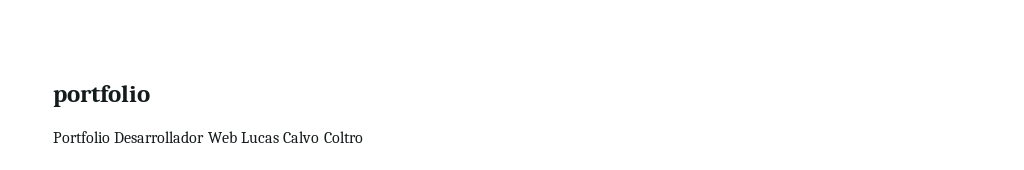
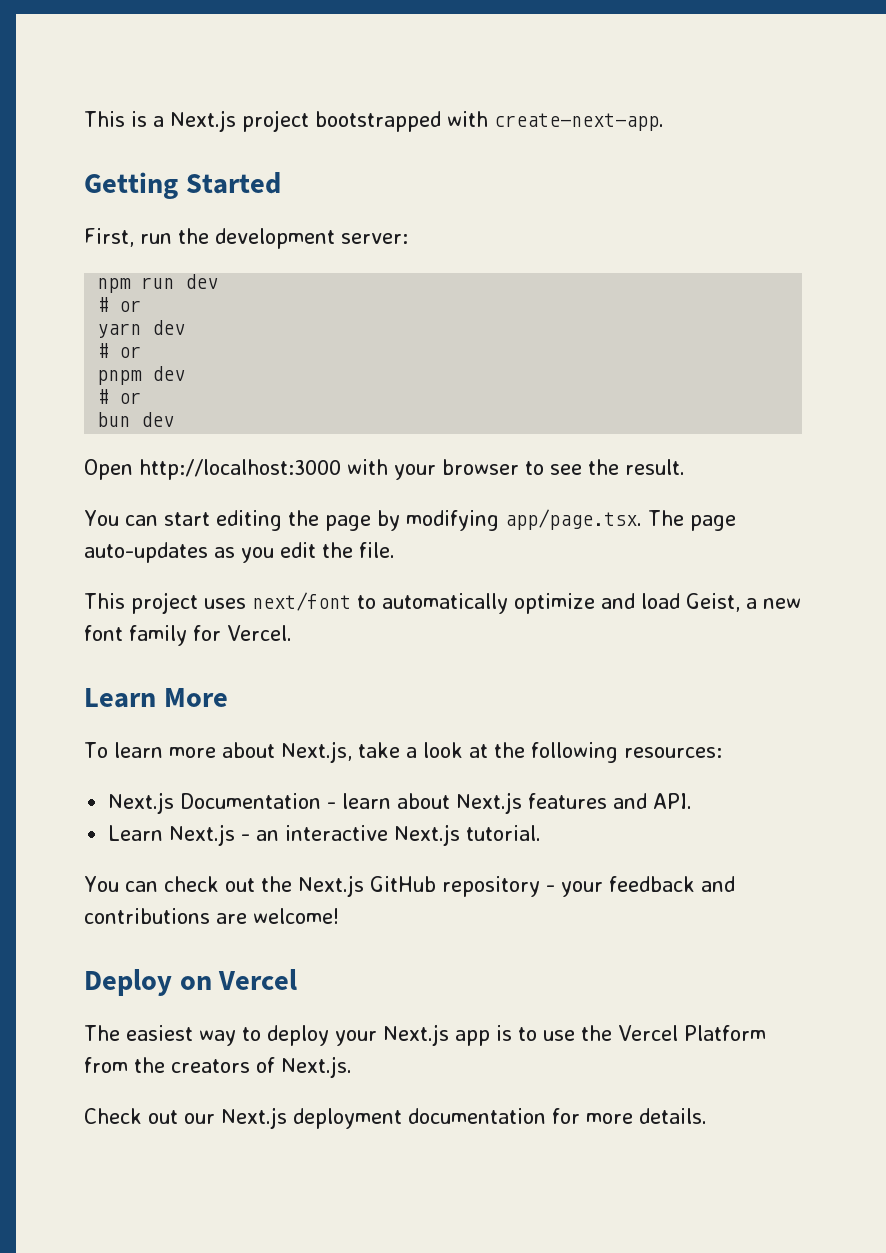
- portfolio
- Portfolio Desarrollador Web Lucas Calvo Coltro
+ This is a Next.js project bootstrapped with create-next-app.
+ Getting Started
+ First, run the development server:
+ npm run dev
+ # or
+ yarn dev
+ # or
+ pnpm dev
+ # or
+ bun dev
+ Open http://localhost:3000 with your browser to see the result.
+ You can start editing the page by modifying app/page.tsx. The page auto-updates as you edit the file.
+ This project uses next/font to automatically optimize and load Geist, a new font family for Vercel.
+ Learn More
+ To learn more about Next.js, take a look at the following resources:
+ Next.js Documentation - learn about Next.js features and API.
+ Learn Next.js - an interactive Next.js tutorial.
+ You can check out the Next.js GitHub repository - your feedback and contributions are welcome!
+ Deploy on Vercel
+ The easiest way to deploy your Next.js app is to use the Vercel Platform from the creators of Next.js.
+ Check out our Next.js deployment documentation for more details.

